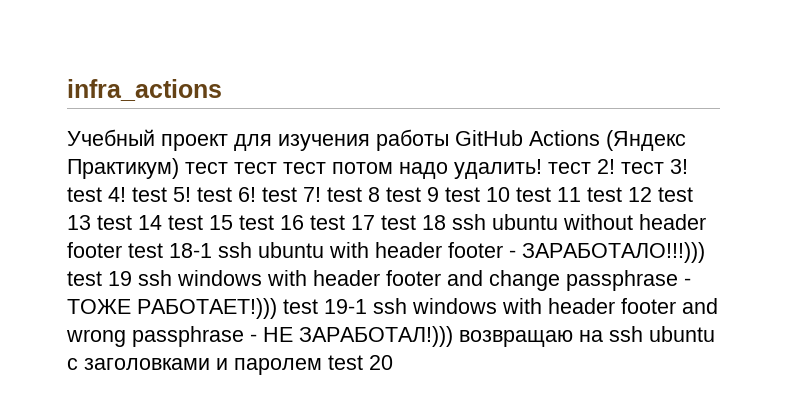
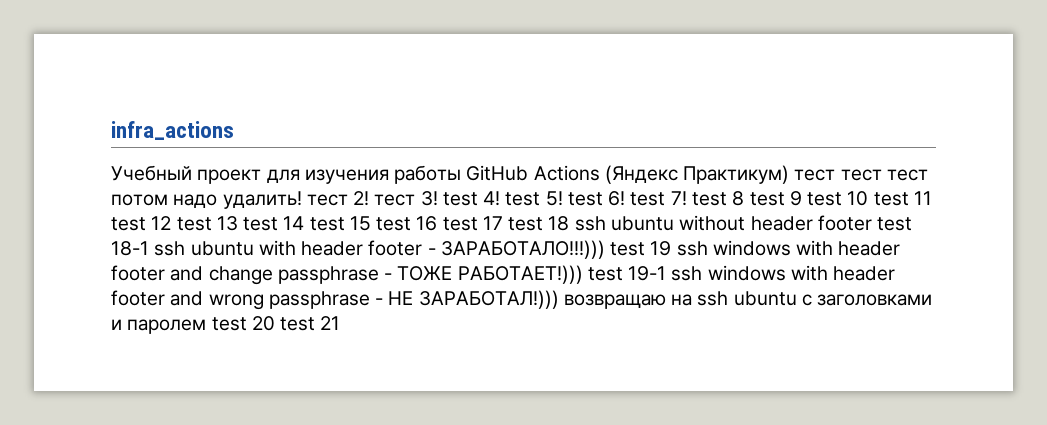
- Учебный проект для изучения работы GitHub Actions (Яндекс Практикум) тест тест тест потом надо удалить! тест 2! тест 3! test 4! test 5! test 6! test 7! test 8 test 9 test 10 test 11 test 12 test 13 test 14 test 15 test 16 test 17 test 18 ssh ubuntu without header footer test 18-1 ssh ubuntu with header footer - ЗАРАБОТАЛО!!!))) test 19 ssh windows with header footer and change passphrase - ТОЖЕ РАБОТАЕТ!))) test 19-1 ssh windows with header footer and wrong passphrase - НЕ ЗАРАБОТАЛ!))) возвращаю на ssh ubuntu с заголовками и паролем test 20
+ Учебный проект для изучения работы GitHub Actions (Яндекс Практикум) тест тест тест потом надо удалить! тест 2! тест 3! test 4! test 5! test 6! test 7! test 8 test 9 test 10 test 11 test 12 test 13 test 14 test 15 test 16 test 17 test 18 ssh ubuntu without header footer test 18-1 ssh ubuntu with header footer - ЗАРАБОТАЛО!!!))) test 19 ssh windows with header footer and change passphrase - ТОЖЕ РАБОТАЕТ!))) test 19-1 ssh windows with header footer and wrong passphrase - НЕ ЗАРАБОТАЛ!))) возвращаю на ssh ubuntu с заголовками и паролем test 20 test 21

